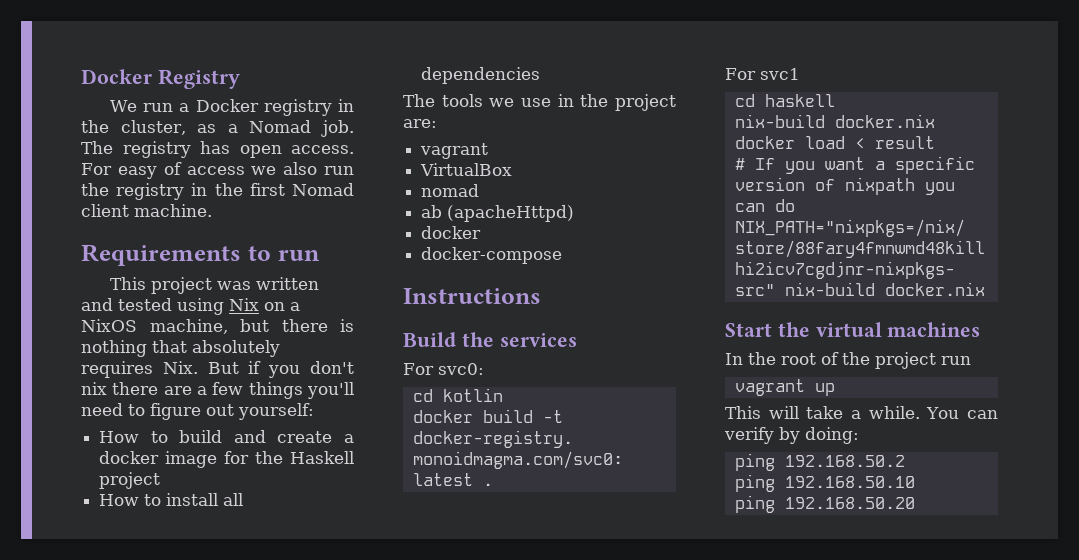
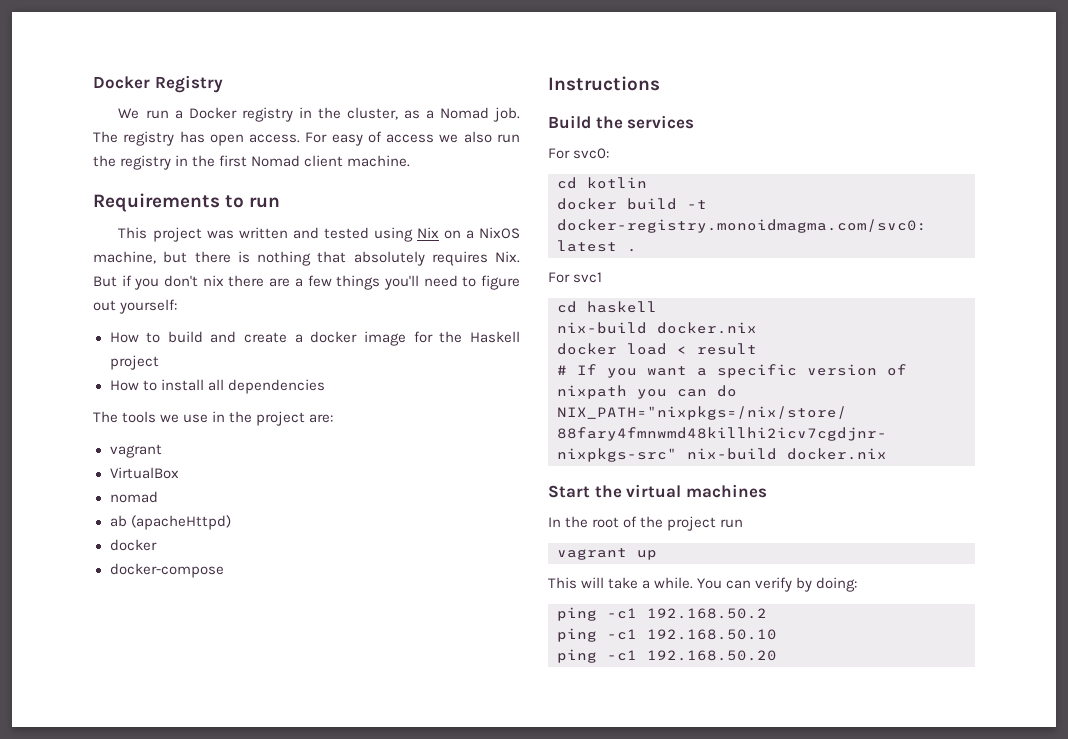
- ping 192.168.50.2
+ ping -c1 192.168.50.2
- ping 192.168.50.10
+ ping -c1 192.168.50.10
- ping 192.168.50.20
+ ping -c1 192.168.50.20

